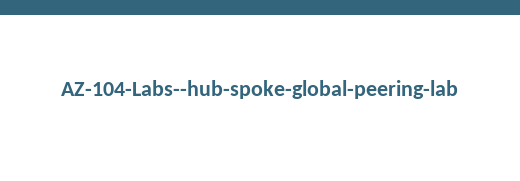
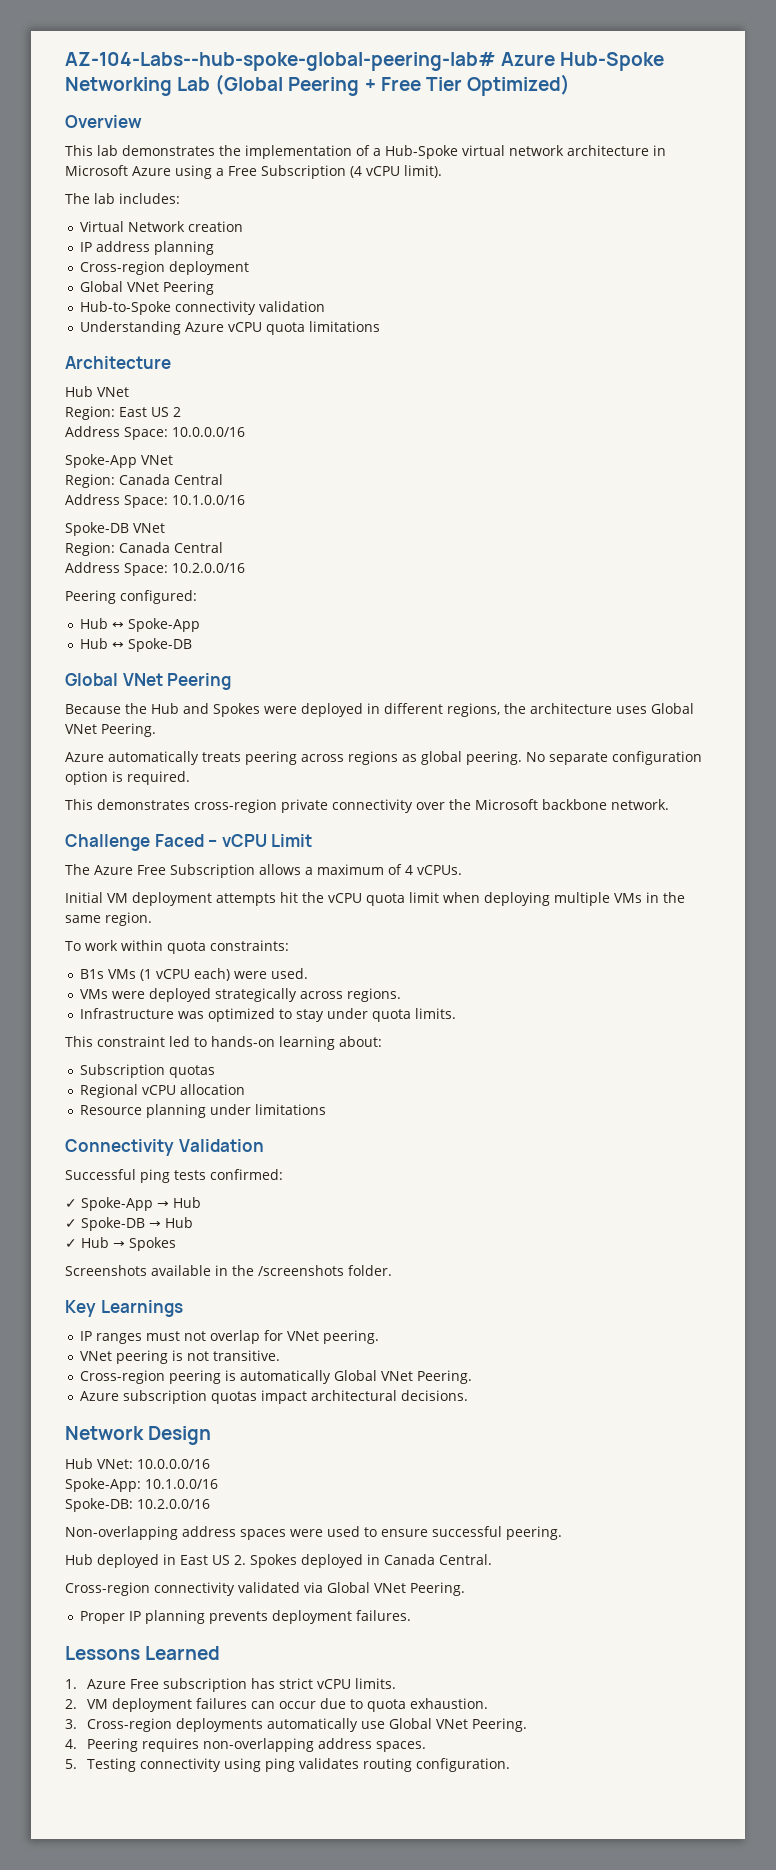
- AZ-104-Labs--hub-spoke-global-peering-lab
+ AZ-104-Labs--hub-spoke-global-peering-lab# Azure Hub-Spoke Networking Lab (Global Peering + Free Tier Optimized)
+ Overview
+ This lab demonstrates the implementation of a Hub-Spoke virtual network architecture in Microsoft Azure using a Free Subscription (4 vCPU limit).
+ The lab includes:
+ Virtual Network creation
+ IP address planning
+ Cross-region deployment
+ Global VNet Peering
+ Hub-to-Spoke connectivity validation
+ Understanding Azure vCPU quota limitations
+ Architecture
+ Hub VNet
+ Region: East US 2
+ Address Space: 10.0.0.0/16
+ Spoke-App VNet
+ Region: Canada Central
+ Address Space: 10.1.0.0/16
+ Spoke-DB VNet
+ Region: Canada Central
+ Address Space: 10.2.0.0/16
+ Peering configured:
+ Hub ↔ Spoke-App
+ Hub ↔ Spoke-DB
+ Global VNet Peering
+ Because the Hub and Spokes were deployed in different regions, the architecture uses Global VNet Peering.
+ Azure automatically treats peering across regions as global peering. No separate configuration option is required.
+ This demonstrates cross-region private connectivity over the Microsoft backbone network.
+ Challenge Faced – vCPU Limit
+ The Azure Free Subscription allows a maximum of 4 vCPUs.
+ Initial VM deployment attempts hit the vCPU quota limit when deploying multiple VMs in the same region.
+ To work within quota constraints:
+ B1s VMs (1 vCPU each) were used.
+ VMs were deployed strategically across regions.
+ Infrastructure was optimized to stay under quota limits.
+ This constraint led to hands-on learning about:
+ Subscription quotas
+ Regional vCPU allocation
+ Resource planning under limitations
+ Connectivity Validation
+ Successful ping tests confirmed:
+ ✓ Spoke-App → Hub
+ ✓ Spoke-DB → Hub
+ ✓ Hub → Spokes
+ Screenshots available in the /screenshots folder.
+ Key Learnings
+ IP ranges must not overlap for VNet peering.
+ VNet peering is not transitive.
+ Cross-region peering is automatically Global VNet Peering.
+ Azure subscription quotas impact architectural decisions.
+ Network Design
+ Hub VNet: 10.0.0.0/16
+ Spoke-App: 10.1.0.0/16
+ Spoke-DB: 10.2.0.0/16
+ Non-overlapping address spaces were used to ensure successful peering.
+ Hub deployed in East US 2. Spokes deployed in Canada Central.
+ Cross-region connectivity validated via Global VNet Peering.
+ Proper IP planning prevents deployment failures.
+ Lessons Learned
+ 1. Azure Free subscription has strict vCPU limits.
+ 2. VM deployment failures can occur due to quota exhaustion.
+ 3. Cross-region deployments automatically use Global VNet Peering.
+ 4. Peering requires non-overlapping address spaces.
+ 5. Testing connectivity using ping validates routing configuration.

